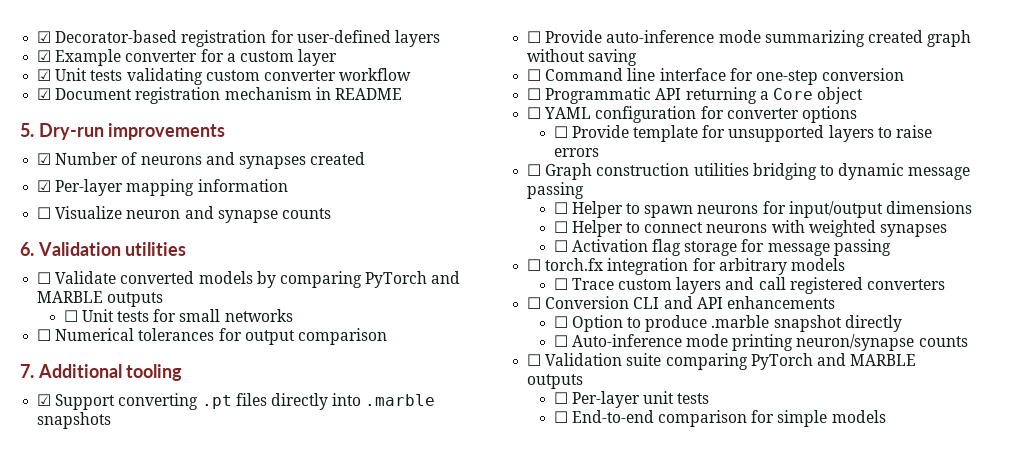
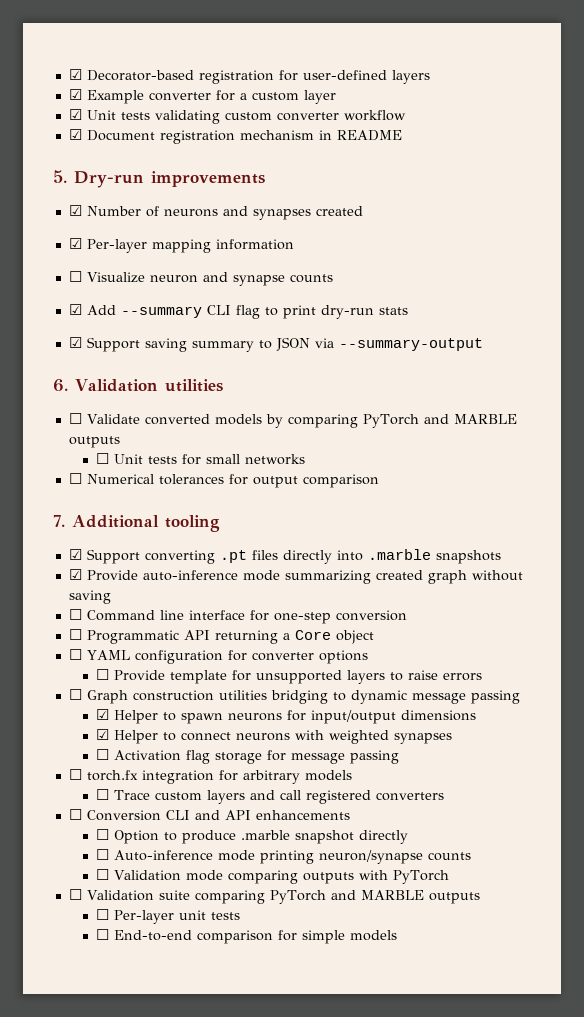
+ ☑ Add --summary CLI flag to print dry-run stats
+ ☑ Support saving summary to JSON via --summary-output
- ☐ Provide auto-inference mode summarizing created graph without saving
+ ☑ Provide auto-inference mode summarizing created graph without saving
- ☐ Helper to spawn neurons for input/output dimensions
+ ☑ Helper to spawn neurons for input/output dimensions
- ☐ Helper to connect neurons with weighted synapses
+ ☑ Helper to connect neurons with weighted synapses
+ ☐ Validation mode comparing outputs with PyTorch

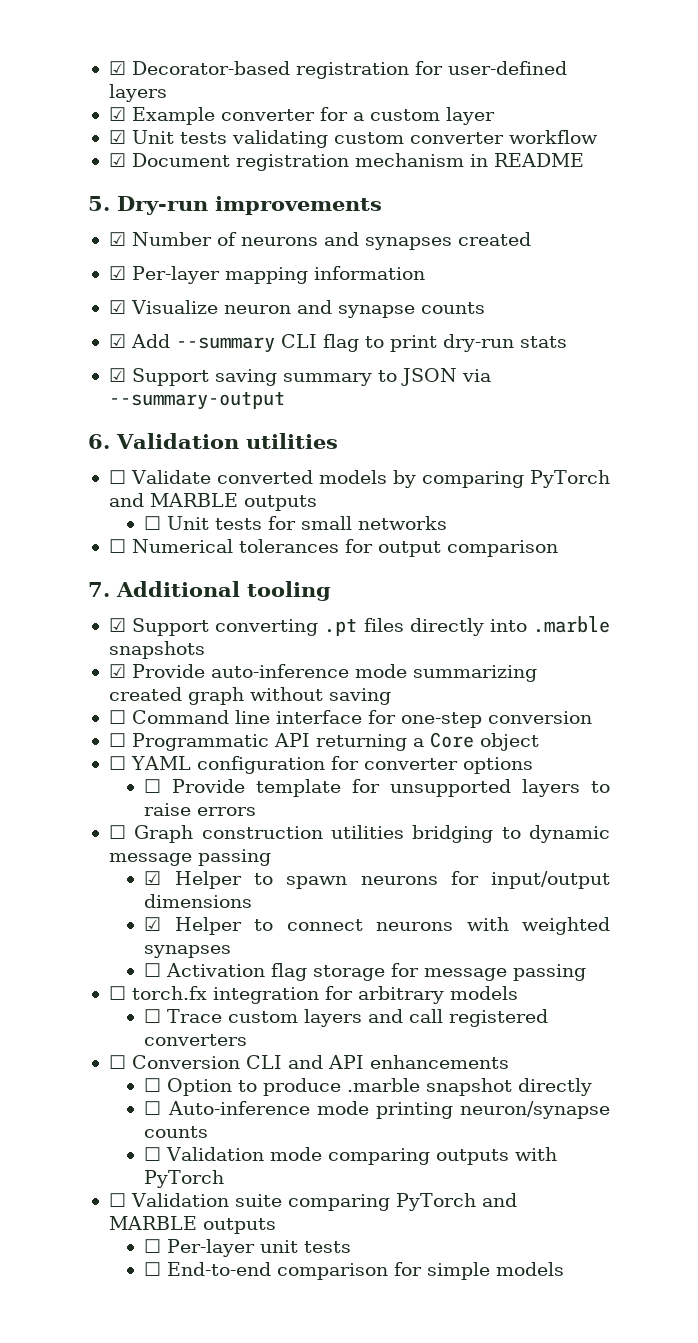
- ☐ Visualize neuron and synapse counts
+ ☑ Visualize neuron and synapse counts

